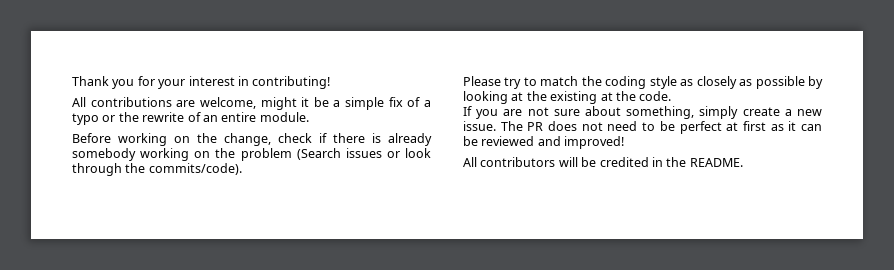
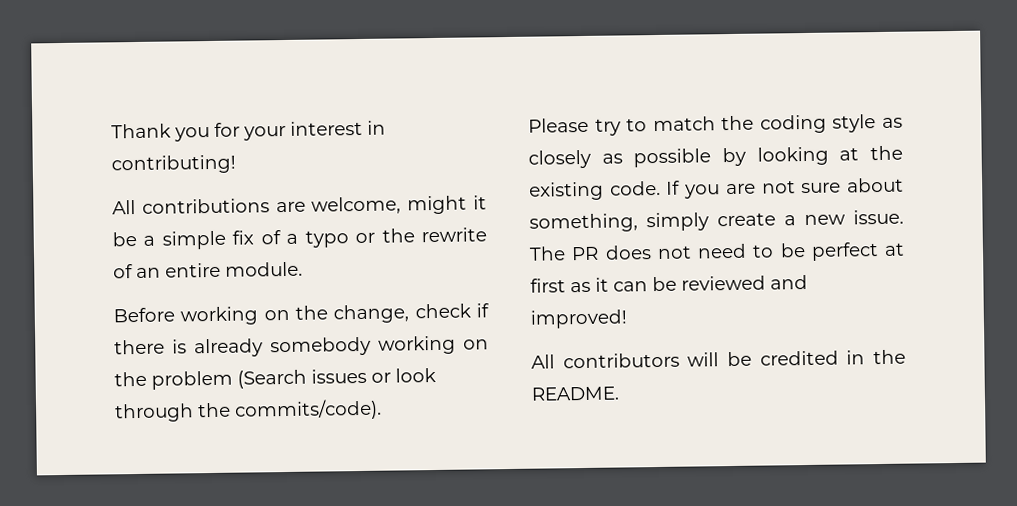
- Please try to match the coding style as closely as possible by looking at the existing at the code.
- If you are not sure about something, simply create a new issue.
+ Please try to match the coding style as closely as possible by looking at the existing code. If you are not sure about something, simply create a new issue.

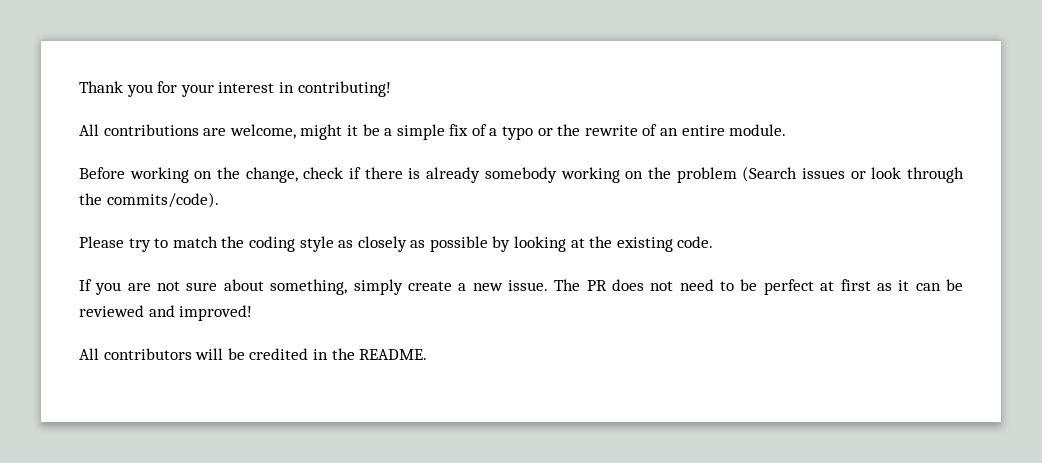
- Please try to match the coding style as closely as possible by looking at the existing code. If you are not sure about something, simply create a new issue.
+ Please try to match the coding style as closely as possible by looking at the existing code.
+ If you are not sure about something, simply create a new issue.

